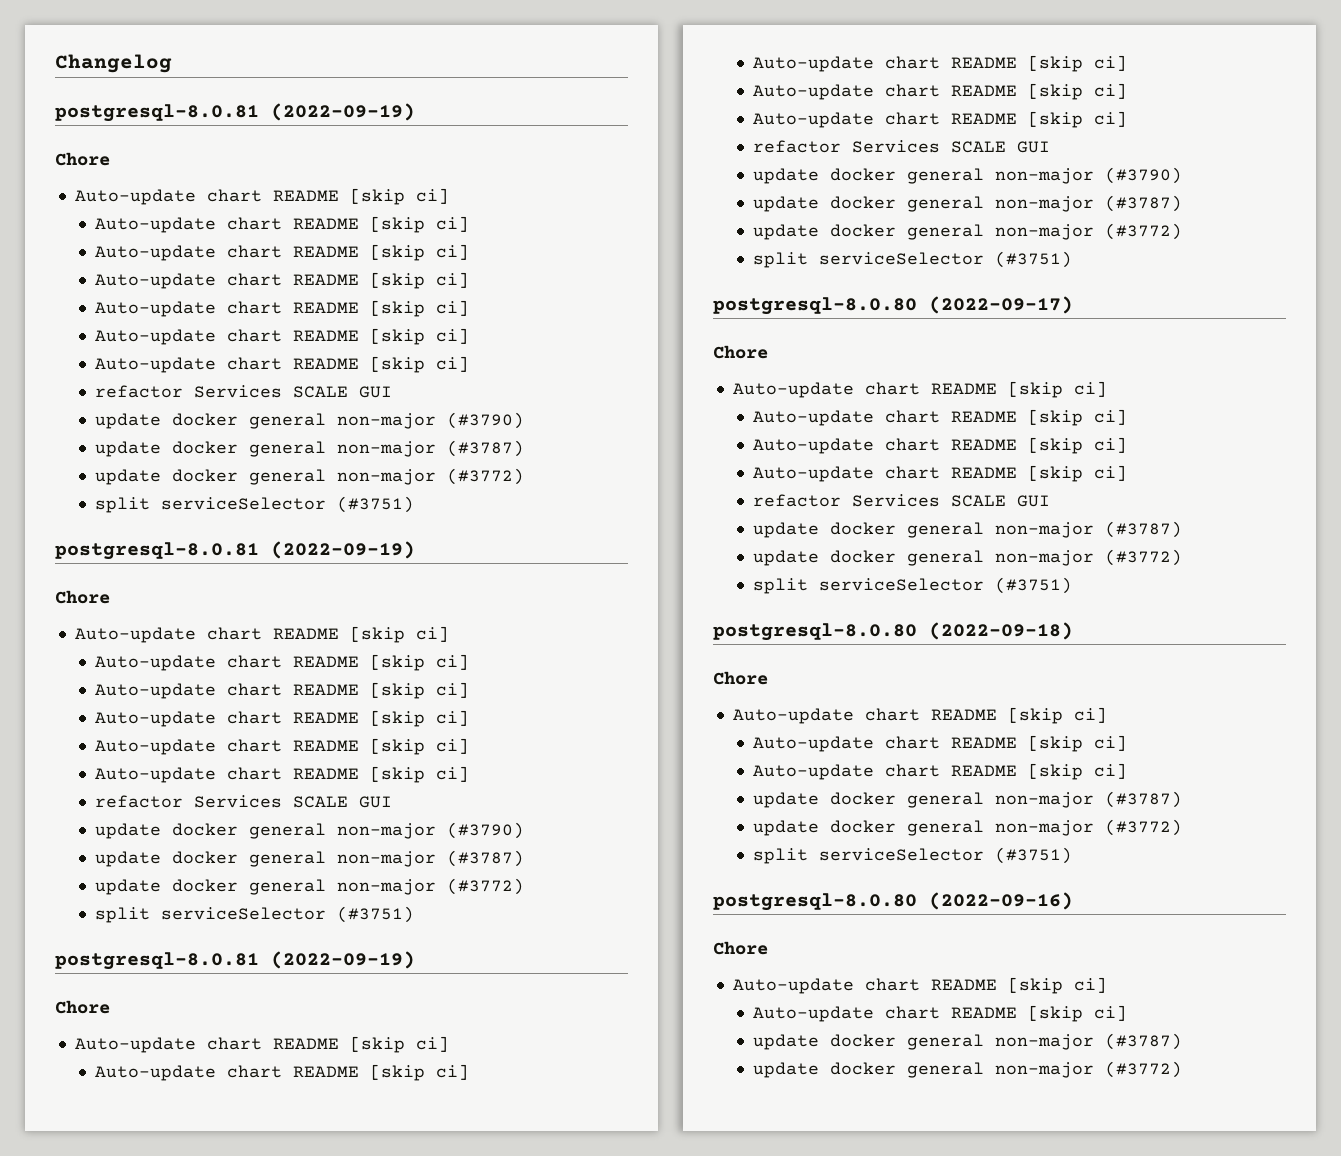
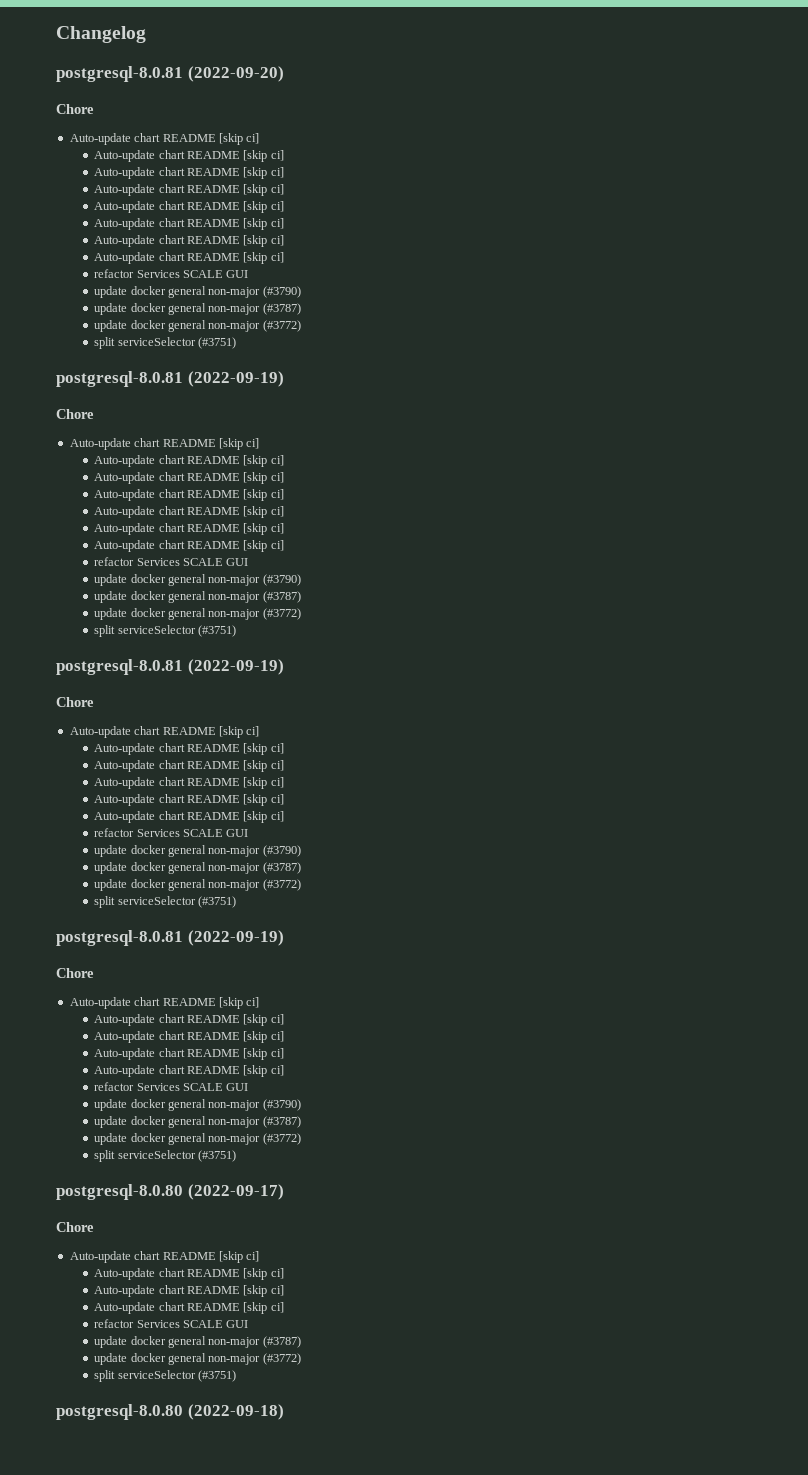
+ postgresql-8.0.81 (2022-09-20)
+ Chore
+ Auto-update chart README [skip ci]
+ Auto-update chart README [skip ci]
+ Auto-update chart README [skip ci]
+ Auto-update chart README [skip ci]
+ Auto-update chart README [skip ci]
+ Auto-update chart README [skip ci]
+ Auto-update chart README [skip ci]
+ Auto-update chart README [skip ci]
+ refactor Services SCALE GUI
+ update docker general non-major (#3790)
+ update docker general non-major (#3787)
+ update docker general non-major (#3772)
+ split serviceSelector (#3751)
  postgresql-8.0.80 (2022-09-18)
- Chore
- Auto-update chart README [skip ci]
- Auto-update chart README [skip ci]
- Auto-update chart README [skip ci]
- update docker general non-major (#3787)
- update docker general non-major (#3772)
- split serviceSelector (#3751)
- postgresql-8.0.80 (2022-09-16)
- Chore
- Auto-update chart README [skip ci]
- Auto-update chart README [skip ci]
- update docker general non-major (#3787)
- update docker general non-major (#3772)

